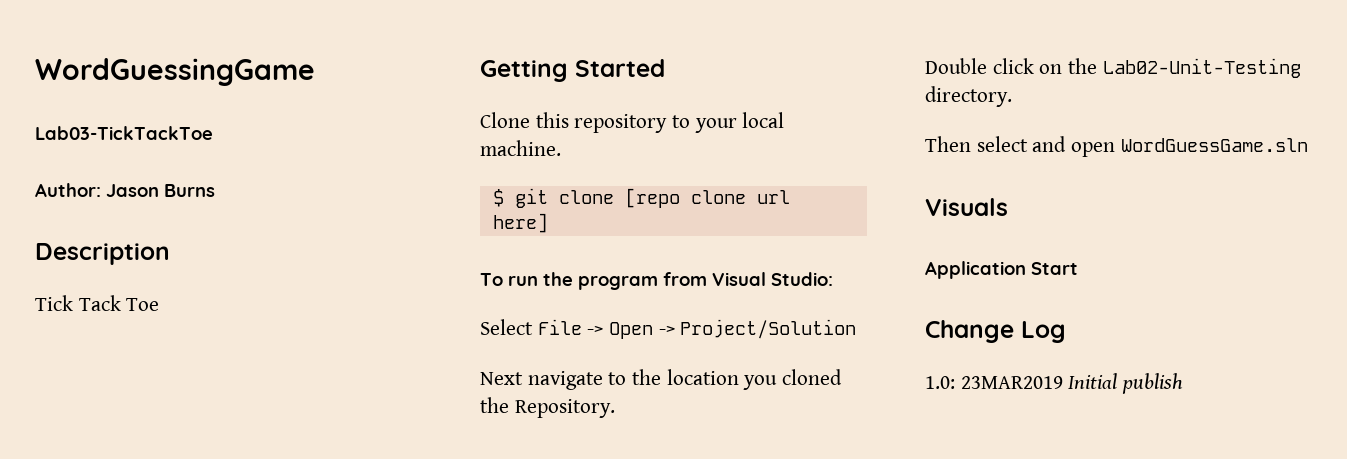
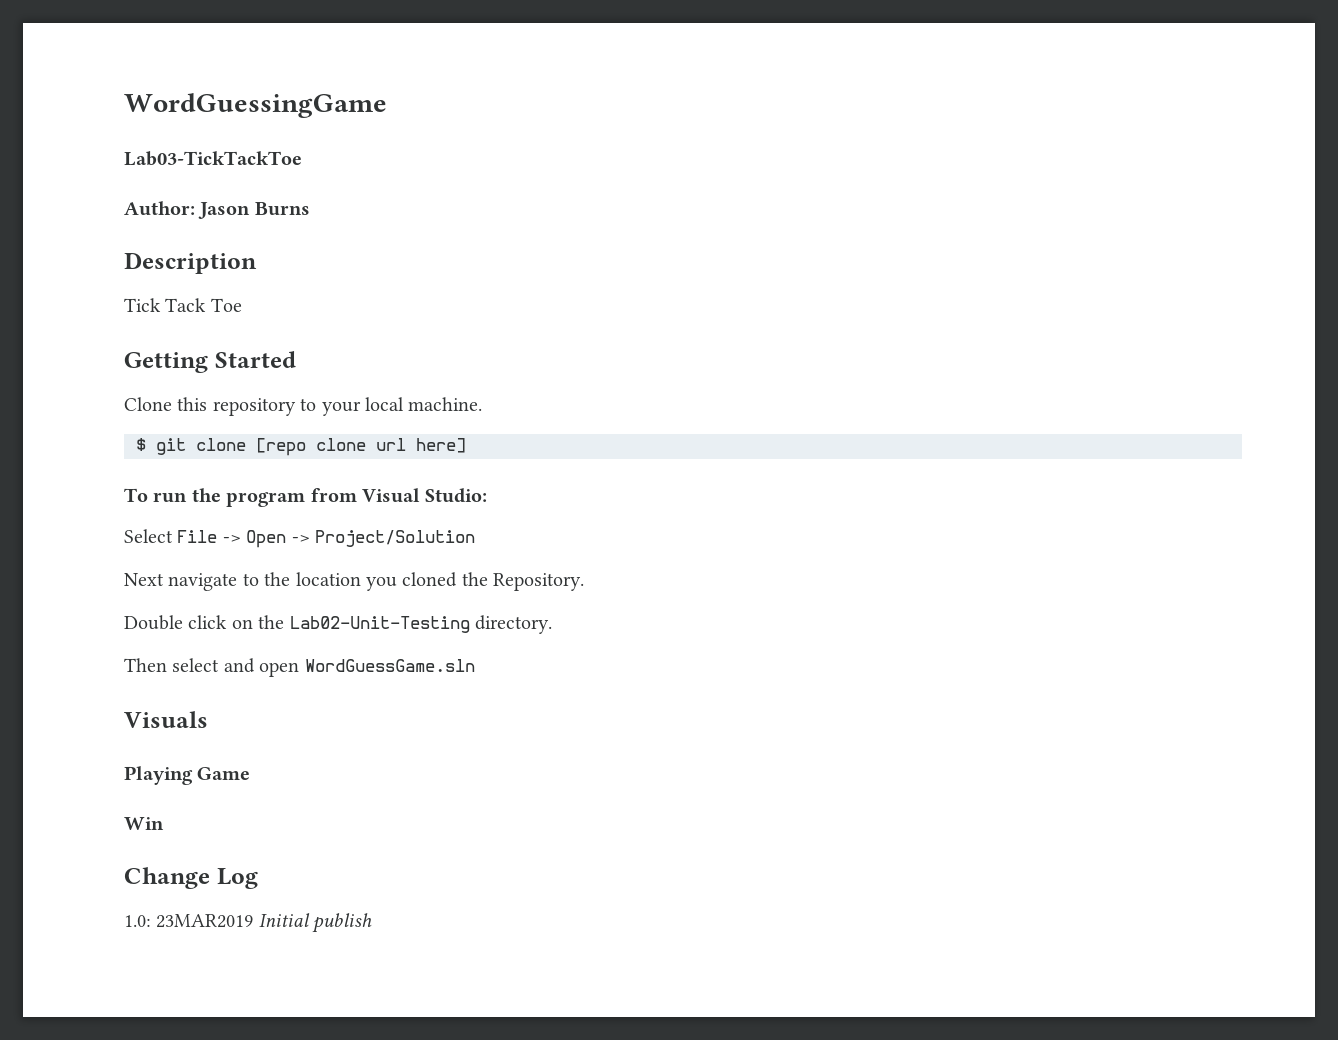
- Application Start
+ Playing Game
+ Win

